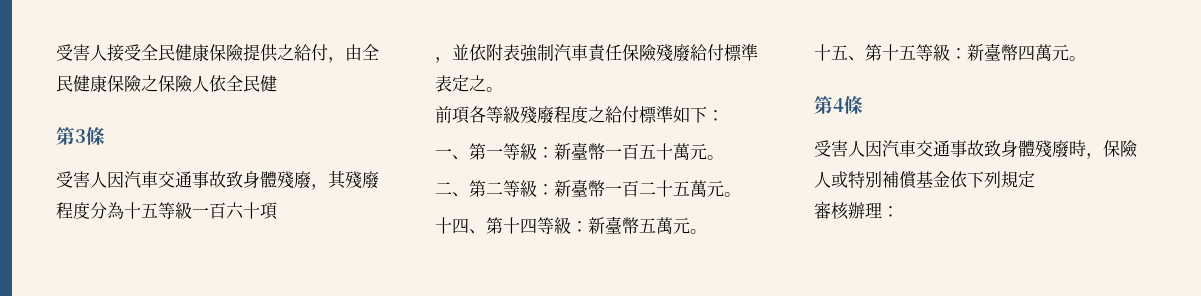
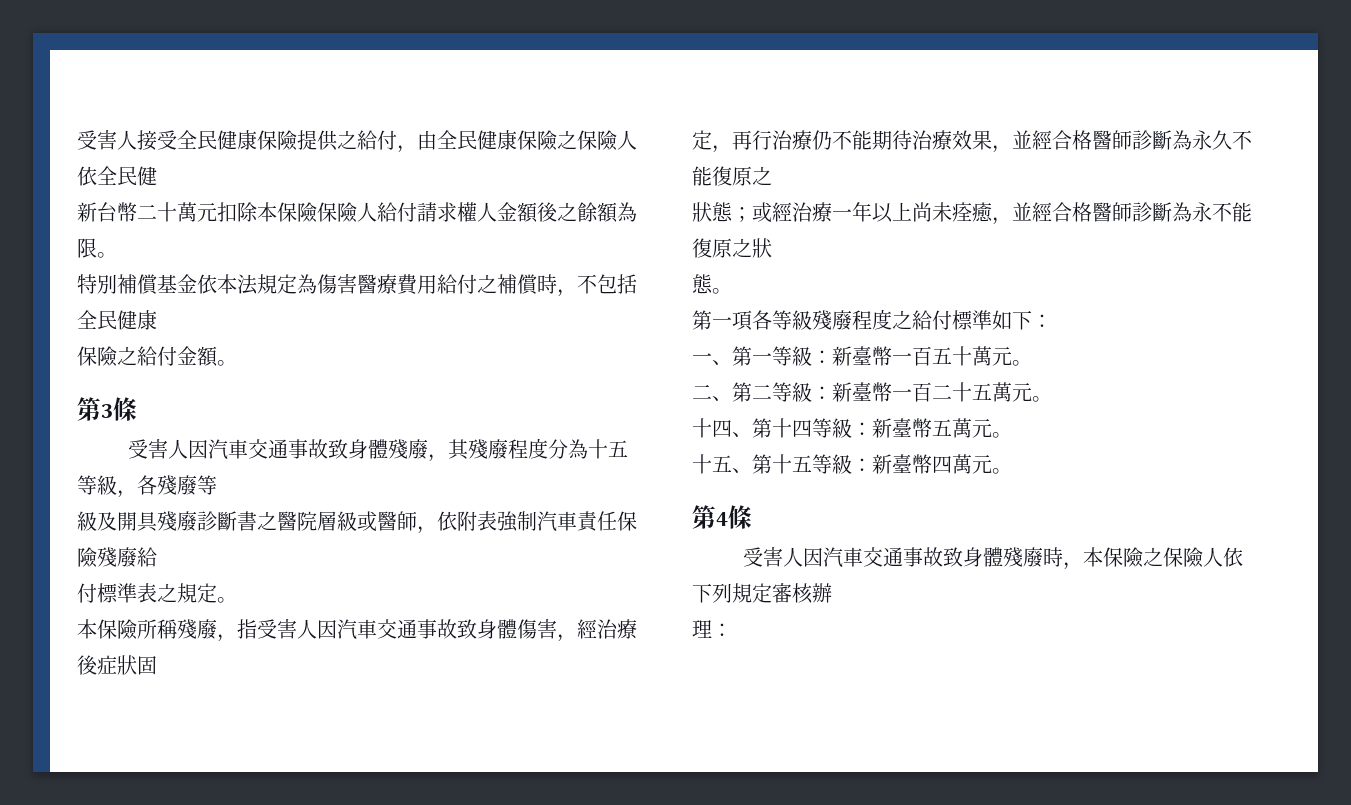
+ 新台幣二十萬元扣除本保險保險人給付請求權人金額後之餘額為限。
+ 特別補償基金依本法規定為傷害醫療費用給付之補償時，不包括全民健康
+ 保險之給付金額。
- 受害人因汽車交通事故致身體殘廢，其殘廢程度分為十五等級一百六十項
- ，並依附表強制汽車責任保險殘廢給付標準表定之。
- 前項各等級殘廢程度之給付標準如下：
+ 受害人因汽車交通事故致身體殘廢，其殘廢程度分為十五等級，各殘廢等
+ 級及開具殘廢診斷書之醫院層級或醫師，依附表強制汽車責任保險殘廢給
+ 付標準表之規定。
+ 本保險所稱殘廢，指受害人因汽車交通事故致身體傷害，經治療後症狀固
+ 定，再行治療仍不能期待治療效果，並經合格醫師診斷為永久不能復原之
+ 狀態；或經治療一年以上尚未痊癒，並經合格醫師診斷為永不能復原之狀
+ 態。
+ 第一項各等級殘廢程度之給付標準如下：
- 受害人因汽車交通事故致身體殘廢時，保險人或特別補償基金依下列規定
- 審核辦理：
+ 受害人因汽車交通事故致身體殘廢時，本保險之保險人依下列規定審核辦
+ 理：

